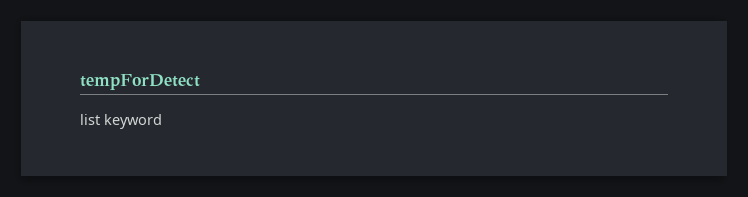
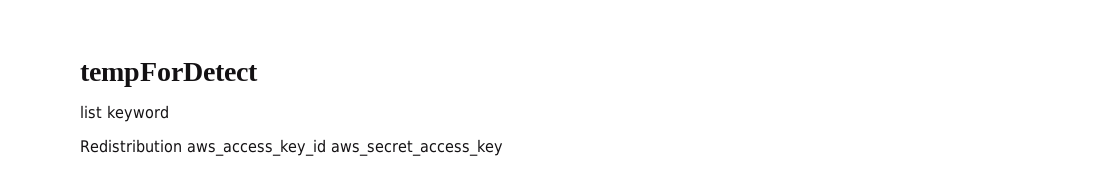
+ Redistribution aws_access_key_id aws_secret_access_key

